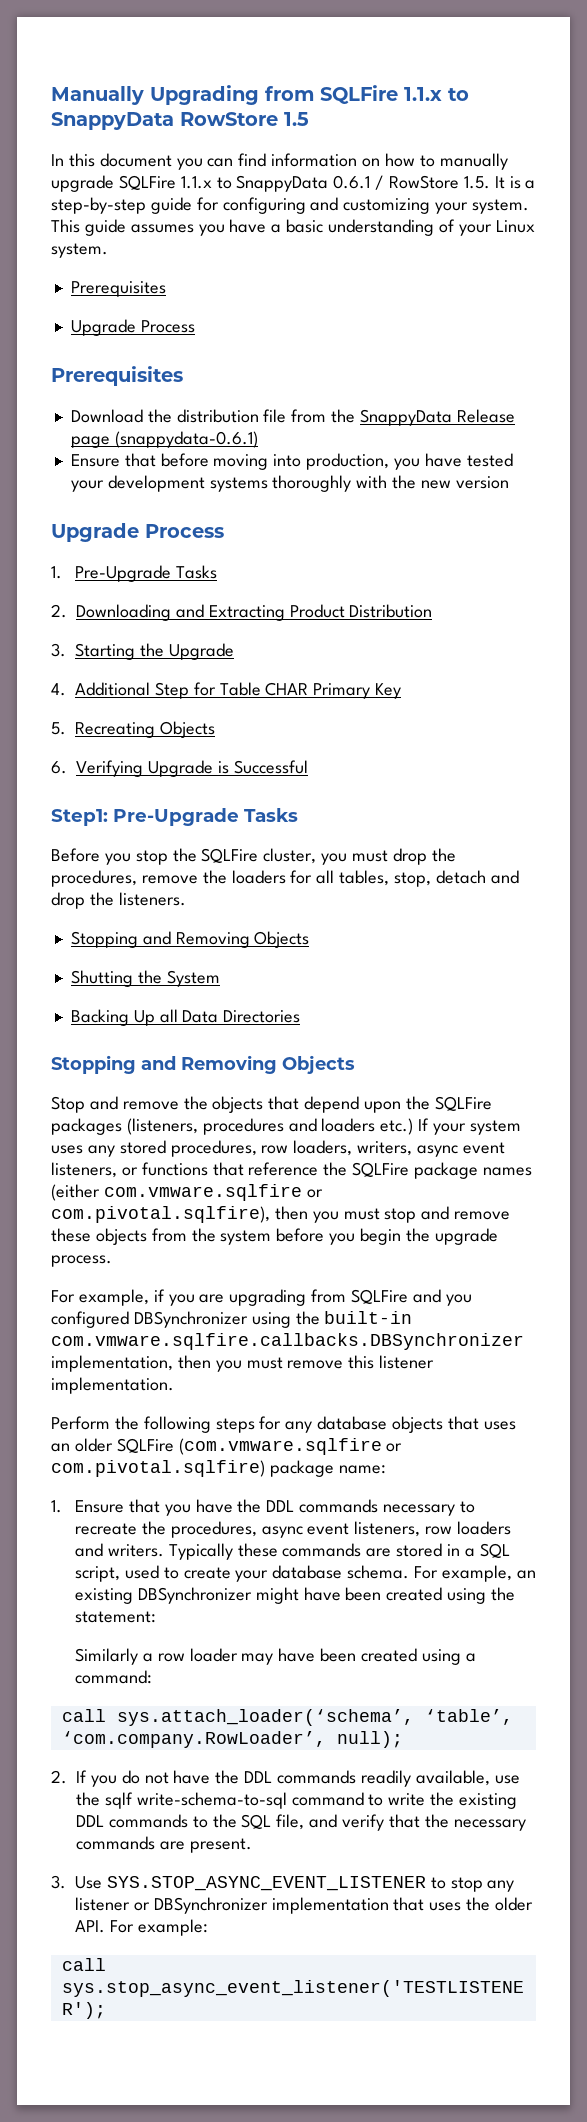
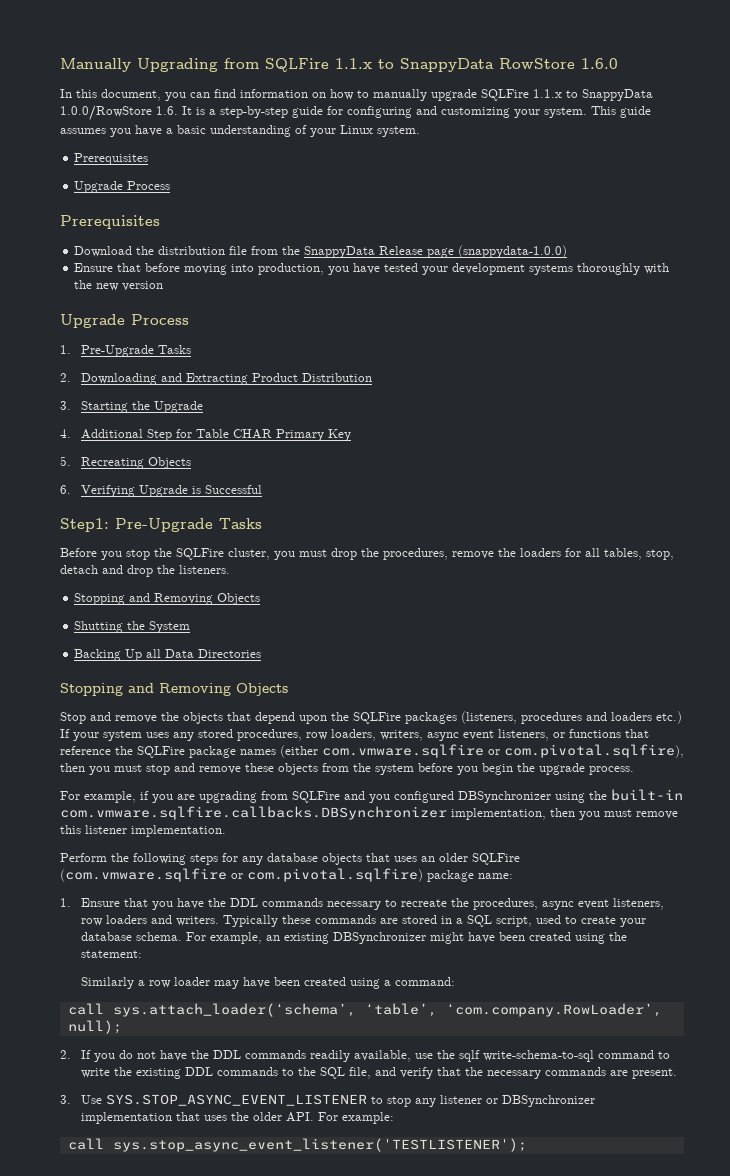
- Manually Upgrading from SQLFire 1.1.x to SnappyData RowStore 1.5
+ Manually Upgrading from SQLFire 1.1.x to SnappyData RowStore 1.6.0
- In this document you can find information on how to manually upgrade SQLFire 1.1.x to SnappyData 0.6.1 / RowStore 1.5. It is a step-by-step guide for configuring and customizing your system.
+ In this document, you can find information on how to manually upgrade SQLFire 1.1.x to SnappyData 1.0.0/RowStore 1.6. It is a step-by-step guide for configuring and customizing your system.
- Download the distribution file from the SnappyData Release page (snappydata-0.6.1)
+ Download the distribution file from the SnappyData Release page (snappydata-1.0.0)

